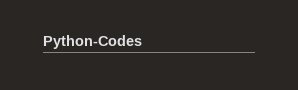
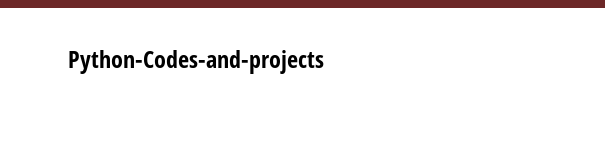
- Python-Codes
+ Python-Codes-and-projects

